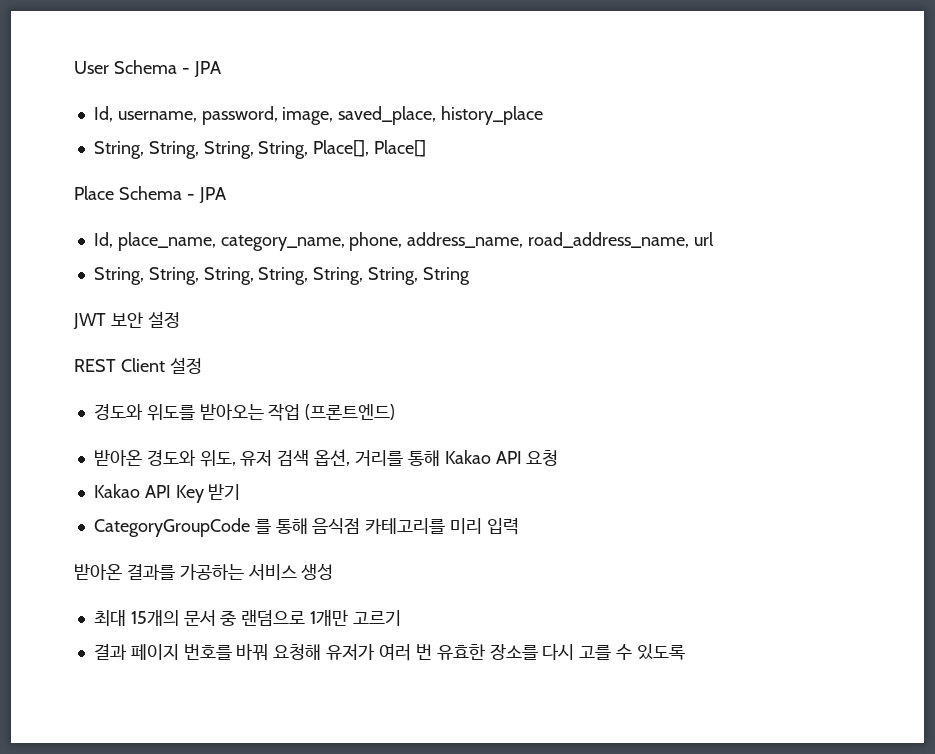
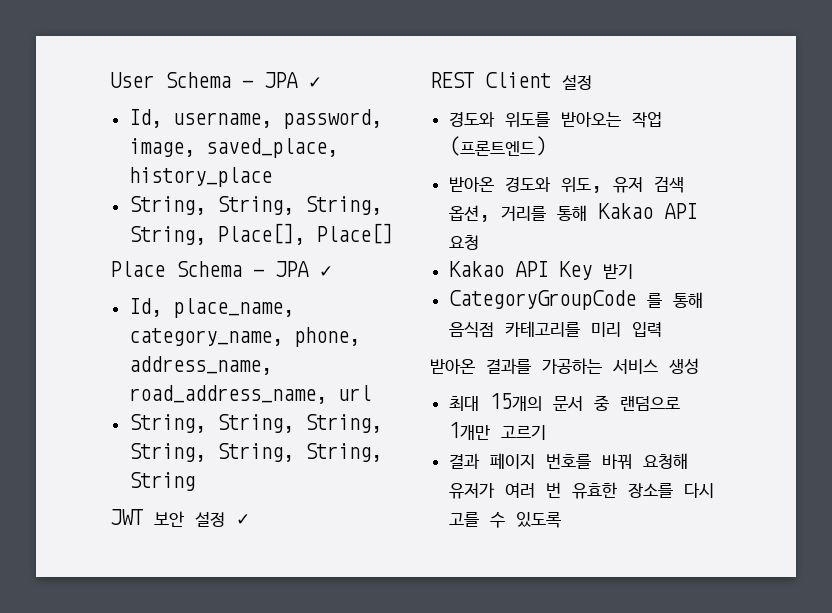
- User Schema - JPA
+ User Schema - JPA ✓
- Place Schema - JPA
+ Place Schema - JPA ✓
- JWT 보안 설정
+ JWT 보안 설정 ✓

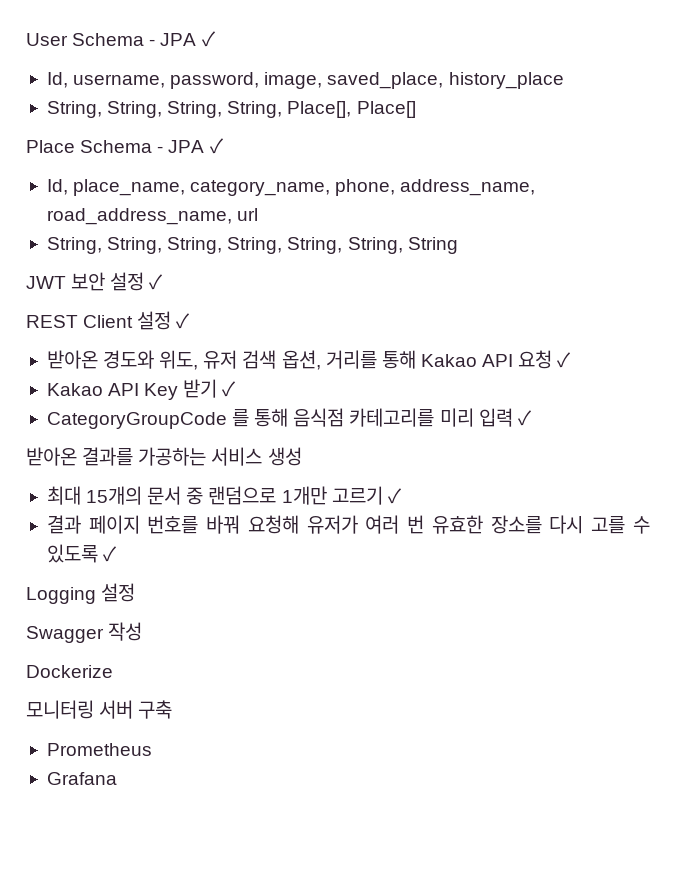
- REST Client 설정
- 경도와 위도를 받아오는 작업 (프론트엔드)
+ REST Client 설정 ✓
- 받아온 경도와 위도, 유저 검색 옵션, 거리를 통해 Kakao API 요청
+ 받아온 경도와 위도, 유저 검색 옵션, 거리를 통해 Kakao API 요청 ✓
- Kakao API Key 받기
+ Kakao API Key 받기 ✓
- CategoryGroupCode 를 통해 음식점 카테고리를 미리 입력
+ CategoryGroupCode 를 통해 음식점 카테고리를 미리 입력 ✓
- 최대 15개의 문서 중 랜덤으로 1개만 고르기
+ 최대 15개의 문서 중 랜덤으로 1개만 고르기 ✓
- 결과 페이지 번호를 바꿔 요청해 유저가 여러 번 유효한 장소를 다시 고를 수 있도록
+ 결과 페이지 번호를 바꿔 요청해 유저가 여러 번 유효한 장소를 다시 고를 수 있도록 ✓
+ Logging 설정
+ Swagger 작성
+ Dockerize
+ 모니터링 서버 구축
+ Prometheus
+ Grafana

